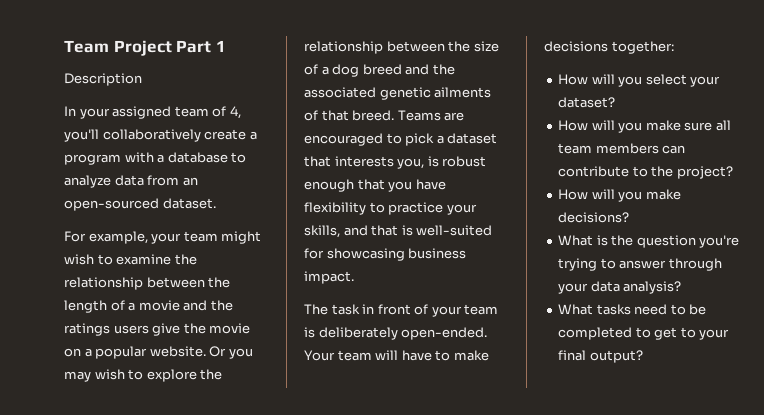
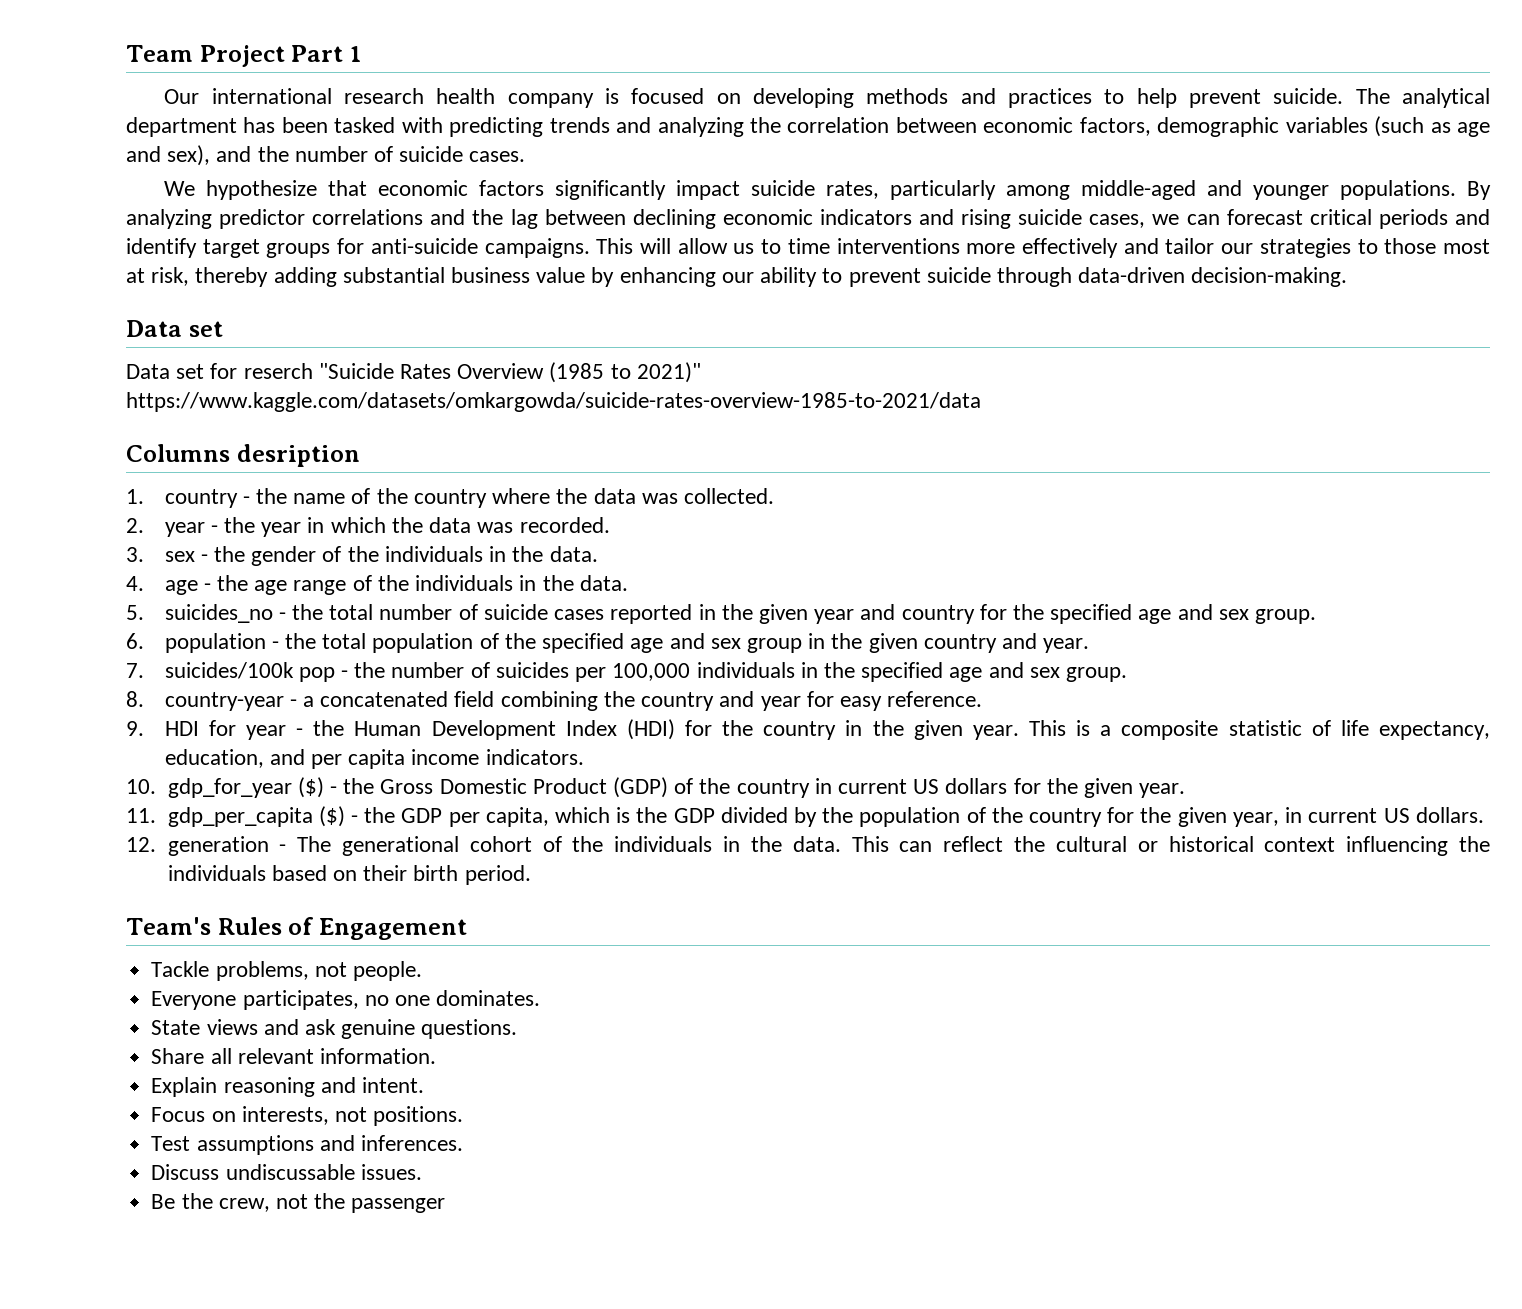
- Description
- In your assigned team of 4, you'll collaboratively create a program with a database to analyze data from an open-sourced dataset.
- For example, your team might wish to examine the relationship between the length of a movie and the ratings users give the movie on a popular website. Or you may wish to explore the relationship between the size of a dog breed and the associated genetic ailments of that breed. Teams are encouraged to pick a dataset that interests you, is robust enough that you have flexibility to practice your skills, and that is well-suited for showcasing business impact.
- The task in front of your team is deliberately open-ended. Your team will have to make decisions together:
- How will you select your dataset?
- How will you make sure all team members can contribute to the project?
- How will you make decisions?
- What is the question you're trying to answer through your data analysis?
- What tasks need to be completed to get to your final output?
+ Our international research health company is focused on developing methods and practices to help prevent suicide. The analytical department has been tasked with predicting trends and analyzing the correlation between economic factors, demographic variables (such as age and sex), and the number of suicide cases.
+ We hypothesize that economic factors significantly impact suicide rates, particularly among middle-aged and younger populations. By analyzing predictor correlations and the lag between declining economic indicators and rising suicide cases, we can forecast critical periods and identify target groups for anti-suicide campaigns. This will allow us to time interventions more effectively and tailor our strategies to those most at risk, thereby adding substantial business value by enhancing our ability to prevent suicide through data-driven decision-making.
+ Data set
+ Data set for reserch "Suicide Rates Overview (1985 to 2021)" https://www.kaggle.com/datasets/omkargowda/suicide-rates-overview-1985-to-2021/data
+ Columns desription
+ 1. country - the name of the country where the data was collected.
+ 2. year - the year in which the data was recorded.
+ 3. sex - the gender of the individuals in the data.
+ 4. age - the age range of the individuals in the data.
+ 5. suicides_no - the total number of suicide cases reported in the given year and country for the specified age and sex group.
+ 6. population - the total population of the specified age and sex group in the given country and year.
+ 7. suicides/100k pop - the number of suicides per 100,000 individuals in the specified age and sex group.
+ 8. country-year - a concatenated field combining the country and year for easy reference.
+ 9. HDI for year - the Human Development Index (HDI) for the country in the given year. This is a composite statistic of life expectancy, education, and per capita income indicators.
+ 10. gdp_for_year ($) - the Gross Domestic Product (GDP) of the country in current US dollars for the given year.
+ 11. gdp_per_capita ($) - the GDP per capita, which is the GDP divided by the population of the country for the given year, in current US dollars.
+ 12. generation - The generational cohort of the individuals in the data. This can reflect the cultural or historical context influencing the individuals based on their birth period.
+ Team's Rules of Engagement
+ Tackle problems, not people.
+ Everyone participates, no one dominates.
+ State views and ask genuine questions.
+ Share all relevant information.
+ Explain reasoning and intent.
+ Focus on interests, not positions.
+ Test assumptions and inferences.
+ Discuss undiscussable issues.
+ Be the crew, not the passenger

